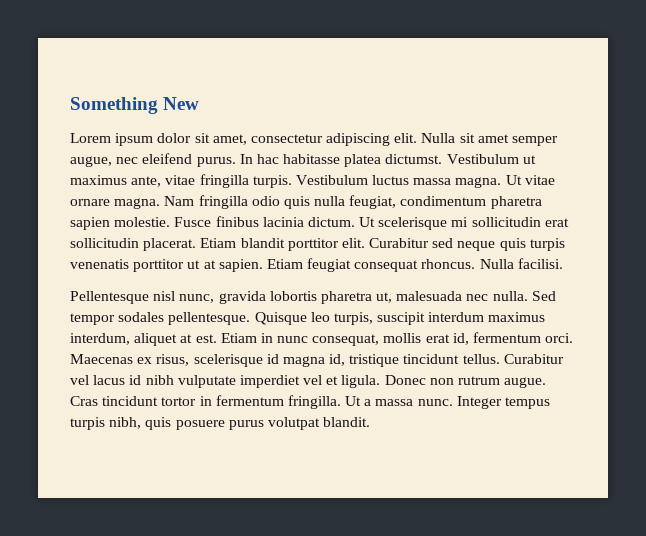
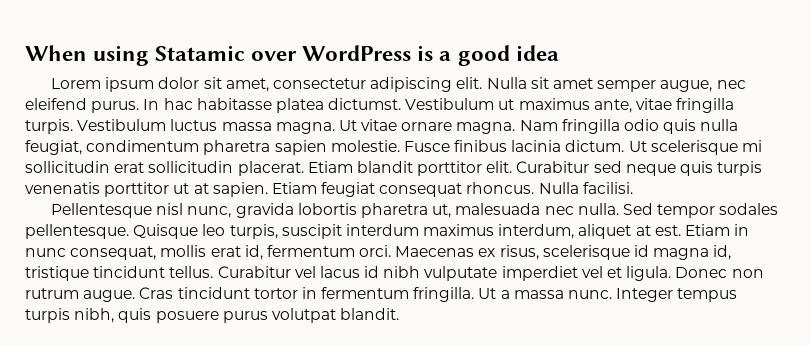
- Something New
+ When using Statamic over WordPress is a good idea

